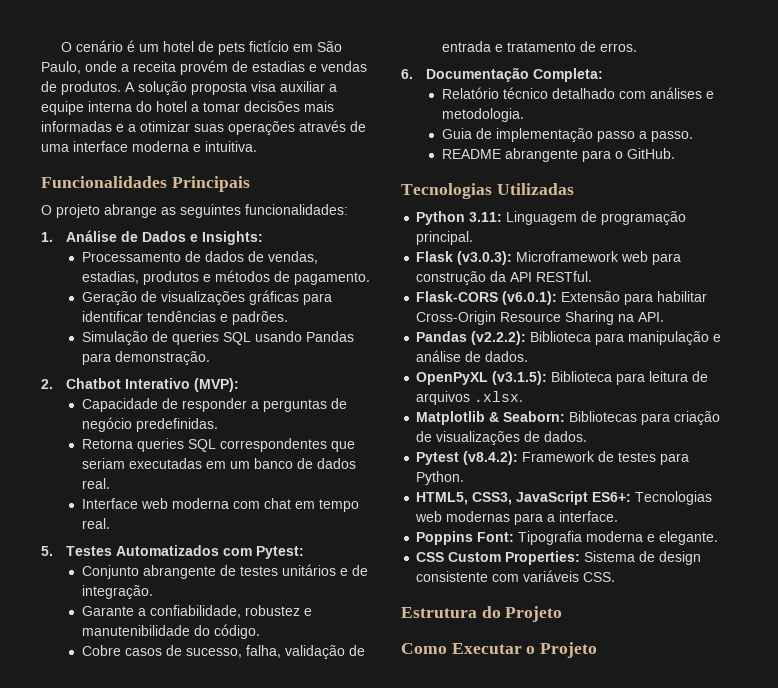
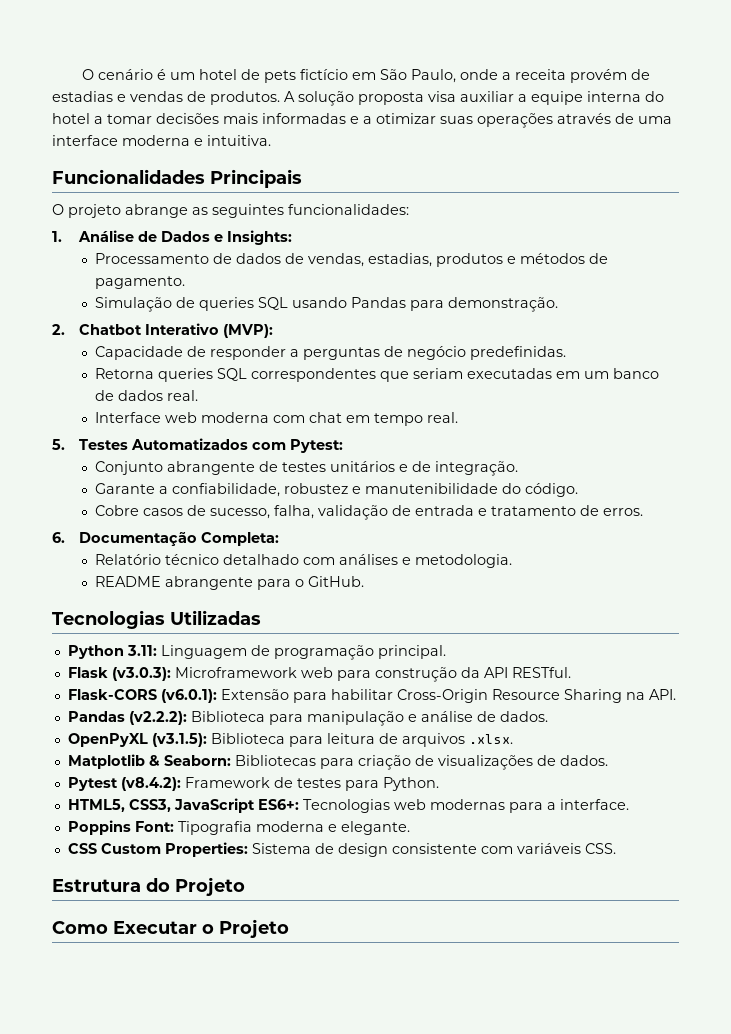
- Geração de visualizações gráficas para identificar tendências e padrões.
- Guia de implementação passo a passo.

